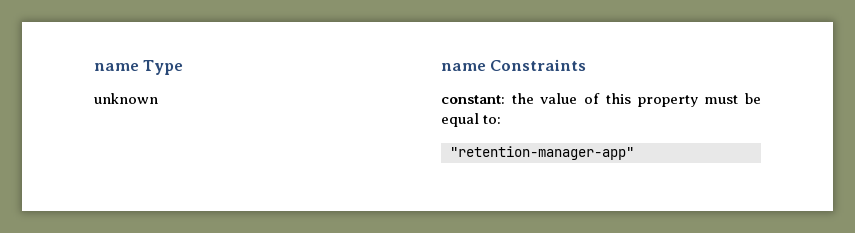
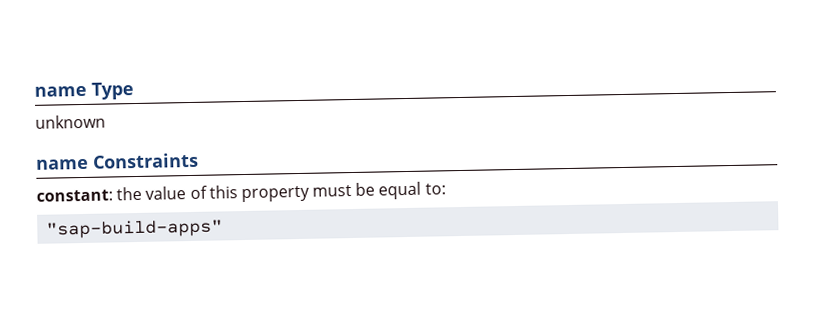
- "retention-manager-app"
+ "sap-build-apps"

